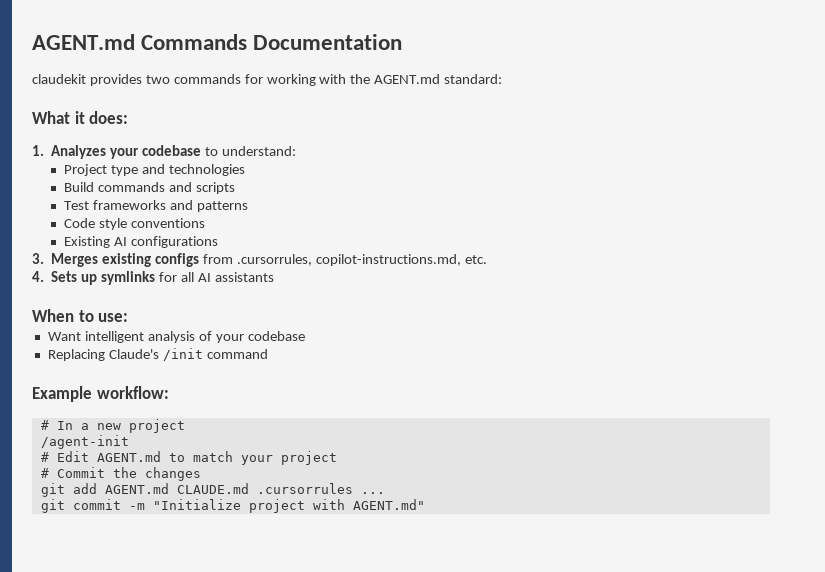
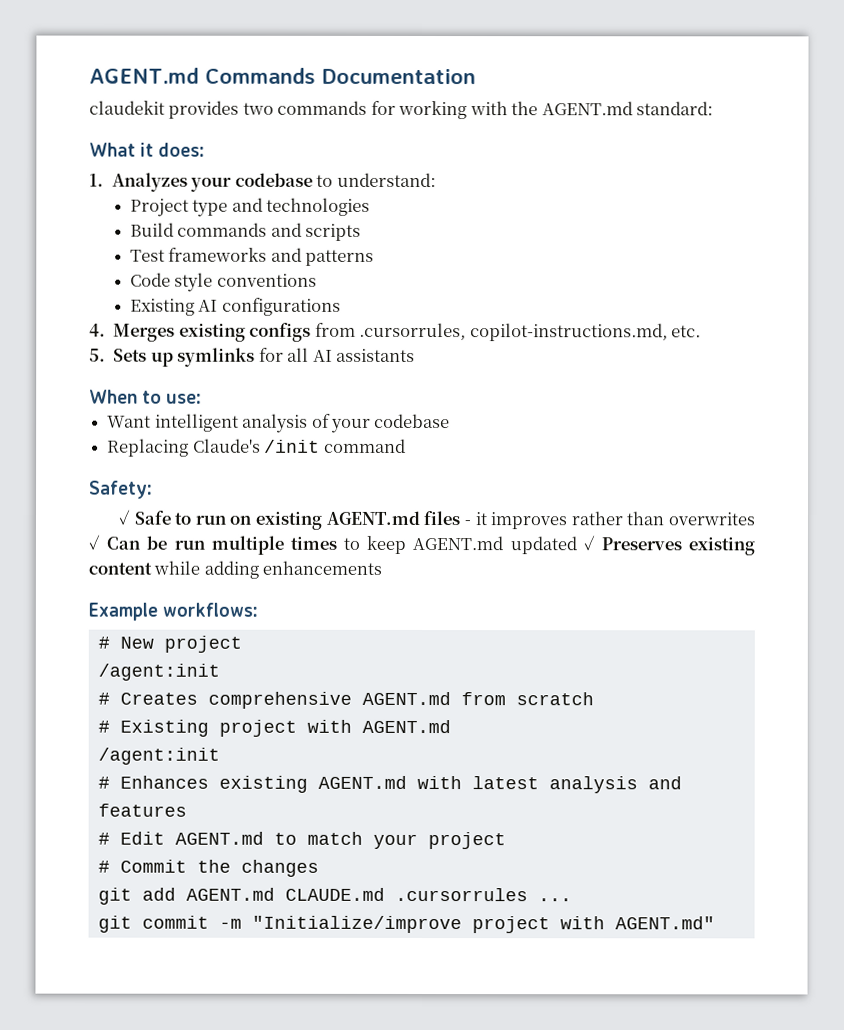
- 3. Merges existing configs from .cursorrules, copilot-instructions.md, etc.
+ 4. Merges existing configs from .cursorrules, copilot-instructions.md, etc.
- 4. Sets up symlinks for all AI assistants
+ 5. Sets up symlinks for all AI assistants
+ Safety:
+ ✓ Safe to run on existing AGENT.md files - it improves rather than overwrites ✓ Can be run multiple times to keep AGENT.md updated ✓ Preserves existing content while adding enhancements
- Example workflow:
- # In a new project
- /agent-init
+ Example workflows:
+ # New project
+ /agent:init
+ # Creates comprehensive AGENT.md from scratch
+ # Existing project with AGENT.md
+ /agent:init
+ # Enhances existing AGENT.md with latest analysis and features
- git commit -m "Initialize project with AGENT.md"
+ git commit -m "Initialize/improve project with AGENT.md"

